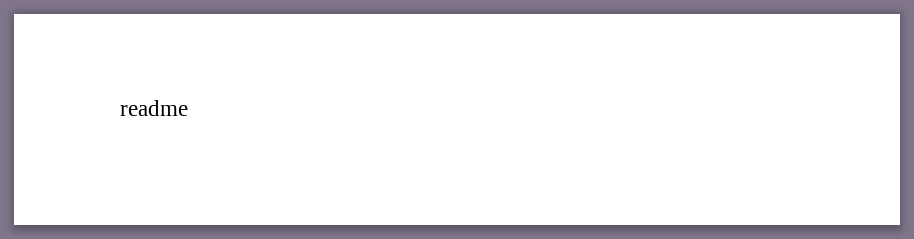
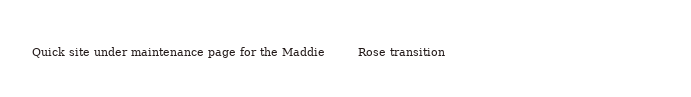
- readme
+ Quick site under maintenance page for the Maddie Rose transition

